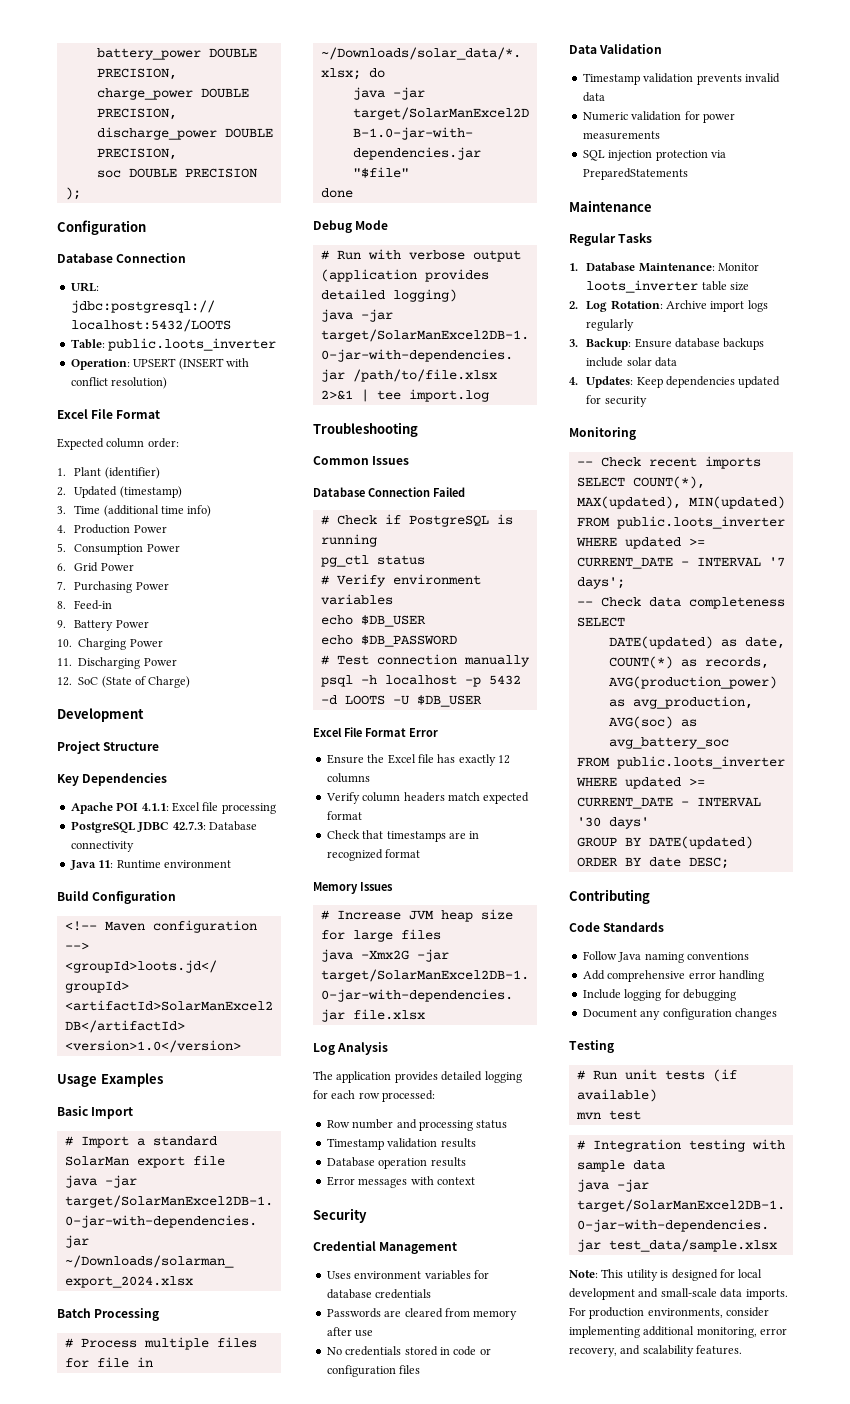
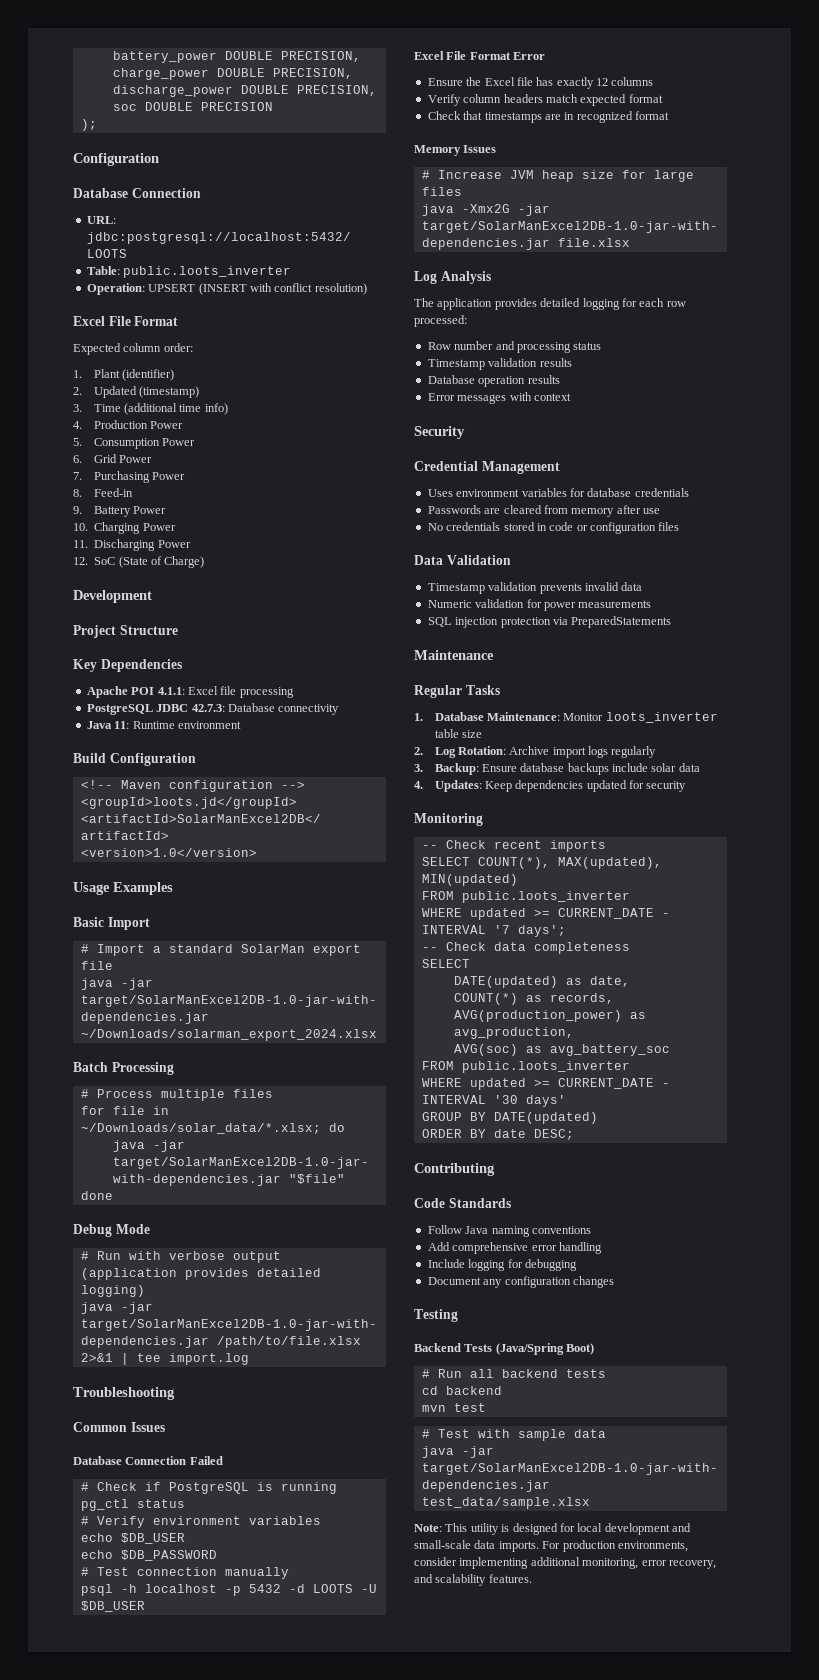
- # Run unit tests (if available)
+ Backend Tests (Java/Spring Boot)
+ # Run all backend tests
+ cd backend
- # Integration testing with sample data
+ # Test with sample data

